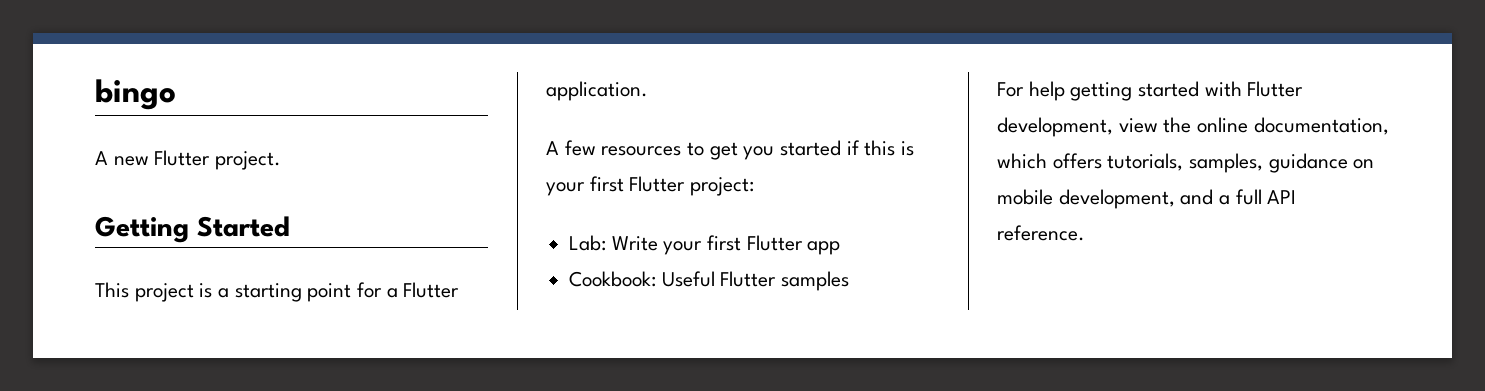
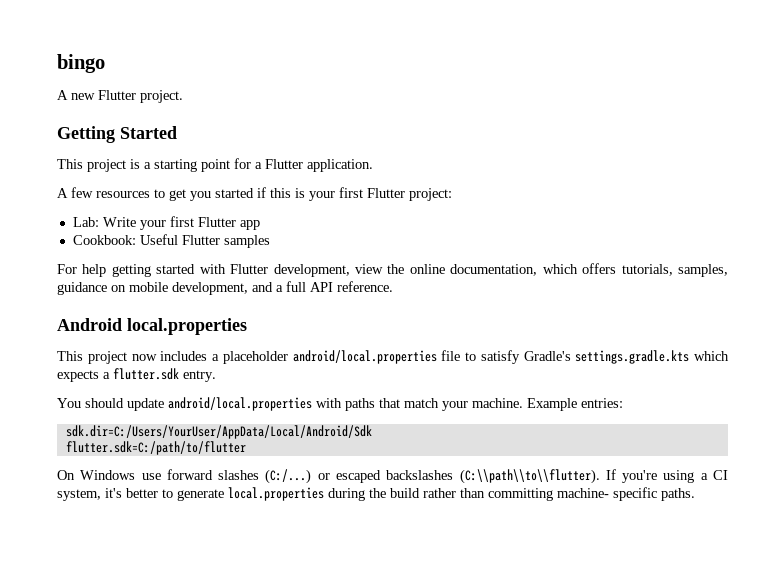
+ Android local.properties
+ This project now includes a placeholder android/local.properties file to satisfy Gradle's settings.gradle.kts which expects a flutter.sdk entry.
+ You should update android/local.properties with paths that match your machine. Example entries:
+ sdk.dir=C:/Users/YourUser/AppData/Local/Android/Sdk
+ flutter.sdk=C:/path/to/flutter
+ On Windows use forward slashes (C:/...) or escaped backslashes (C:\\path\\to\\flutter). If you're using a CI system, it's better to generate local.properties during the build rather than committing machine- specific paths.

